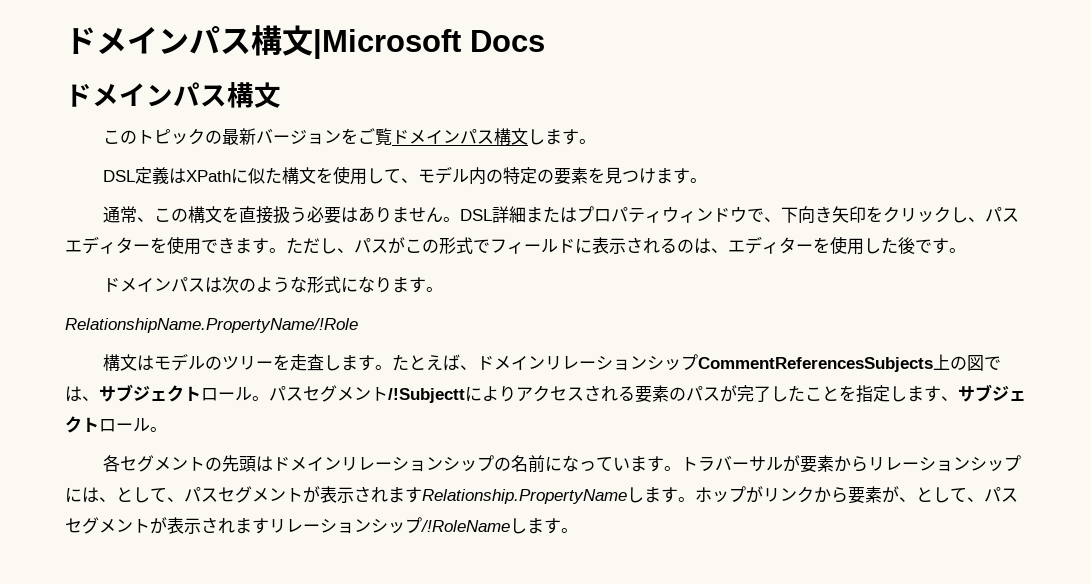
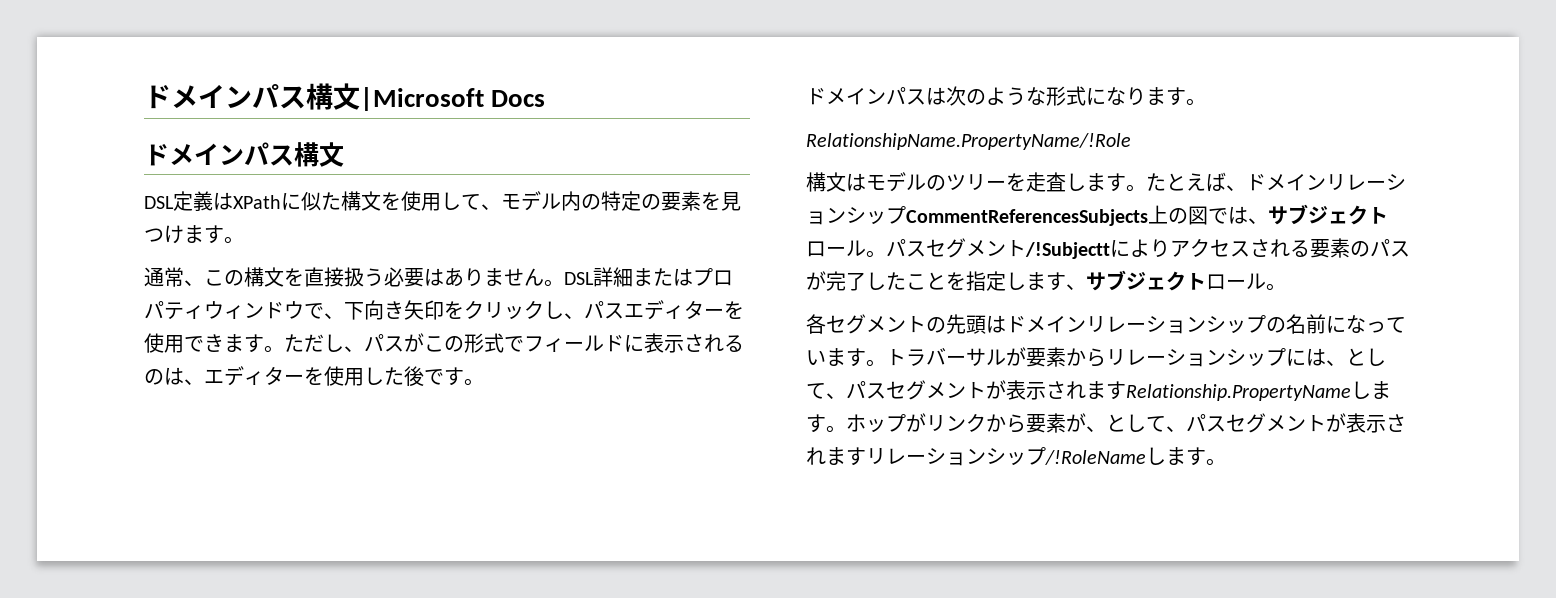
- このトピックの最新バージョンをご覧ドメインパス構文します。

